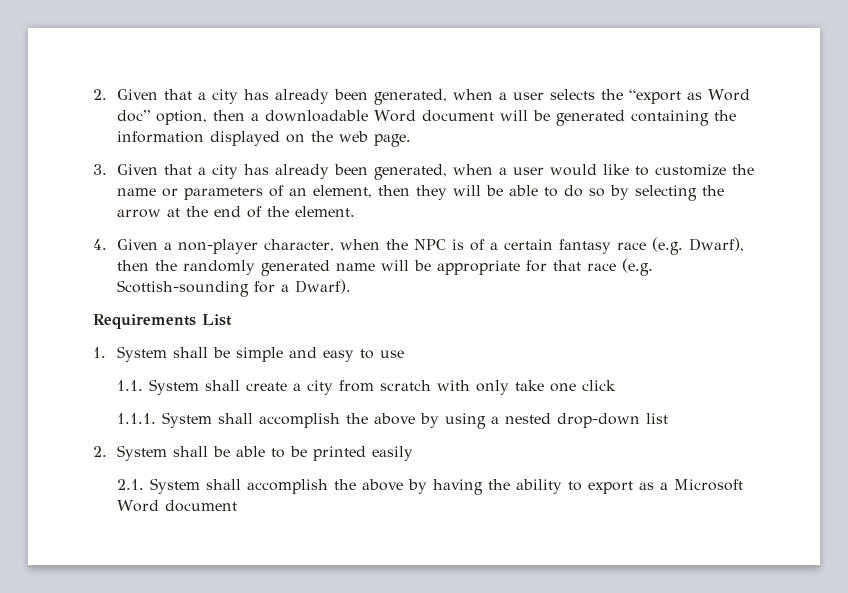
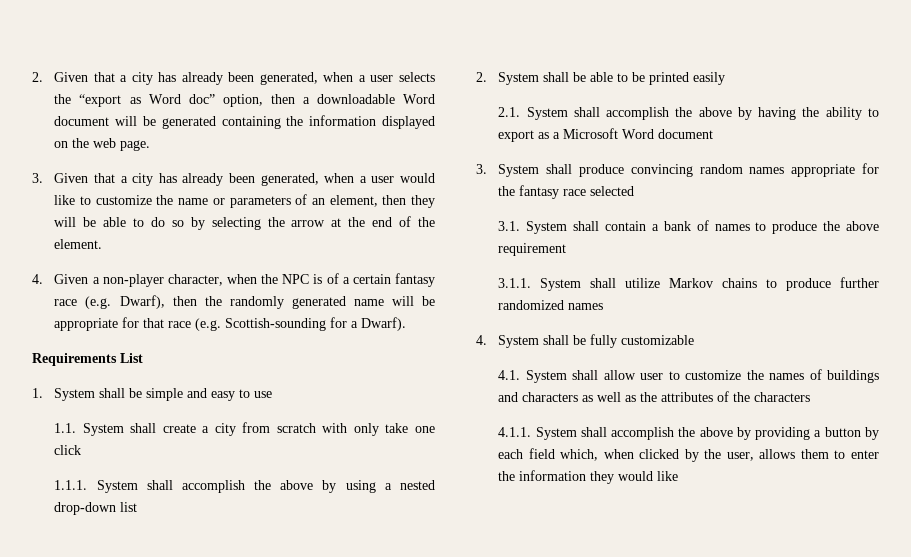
+ 3. System shall produce convincing random names appropriate for the fantasy race selected
+ 3.1. System shall contain a bank of names to produce the above requirement
+ 3.1.1. System shall utilize Markov chains to produce further randomized names
+ 4. System shall be fully customizable
+ 4.1. System shall allow user to customize the names of buildings and characters as well as the attributes of the characters
+ 4.1.1. System shall accomplish the above by providing a button by each field which, when clicked by the user, allows them to enter the information they would like

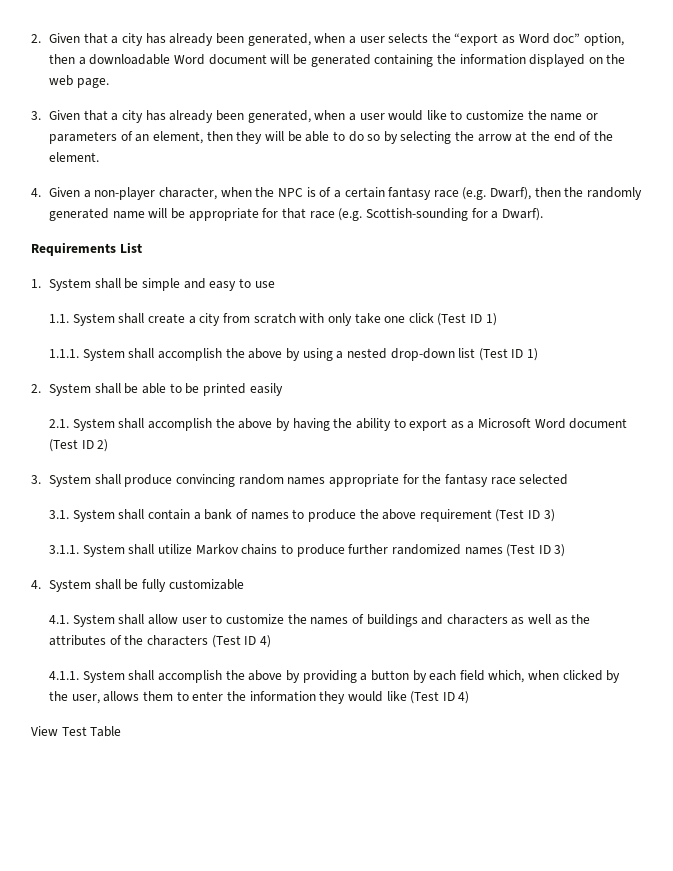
- 1.1. System shall create a city from scratch with only take one click
+ 1.1. System shall create a city from scratch with only take one click (Test ID 1)
- 1.1.1. System shall accomplish the above by using a nested drop-down list
+ 1.1.1. System shall accomplish the above by using a nested drop-down list (Test ID 1)
- 2.1. System shall accomplish the above by having the ability to export as a Microsoft Word document
+ 2.1. System shall accomplish the above by having the ability to export as a Microsoft Word document (Test ID 2)
- 3.1. System shall contain a bank of names to produce the above requirement
+ 3.1. System shall contain a bank of names to produce the above requirement (Test ID 3)
- 3.1.1. System shall utilize Markov chains to produce further randomized names
+ 3.1.1. System shall utilize Markov chains to produce further randomized names (Test ID 3)
- 4.1. System shall allow user to customize the names of buildings and characters as well as the attributes of the characters
+ 4.1. System shall allow user to customize the names of buildings and characters as well as the attributes of the characters (Test ID 4)
- 4.1.1. System shall accomplish the above by providing a button by each field which, when clicked by the user, allows them to enter the information they would like
+ 4.1.1. System shall accomplish the above by providing a button by each field which, when clicked by the user, allows them to enter the information they would like (Test ID 4)
+ View Test Table

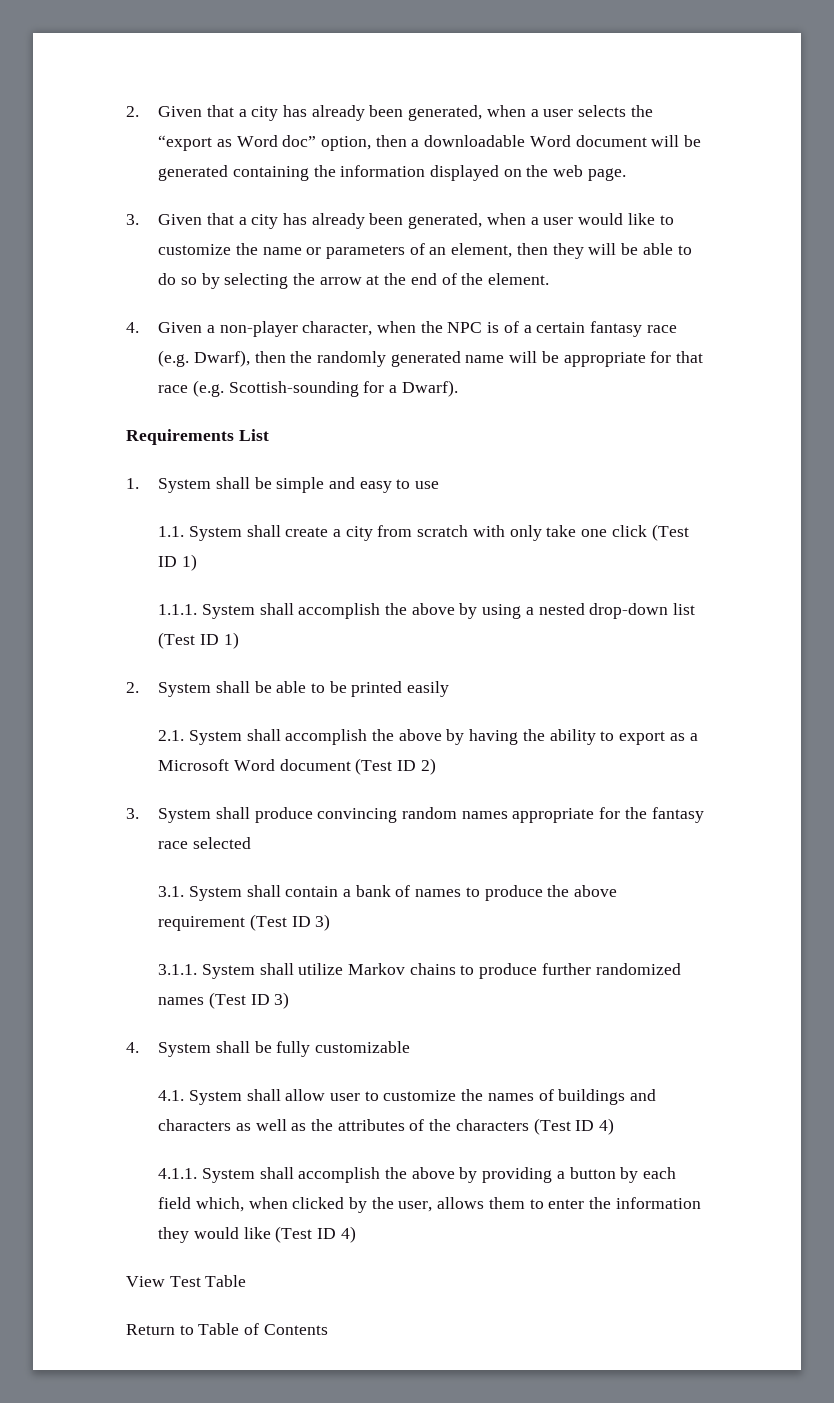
+ Return to Table of Contents

